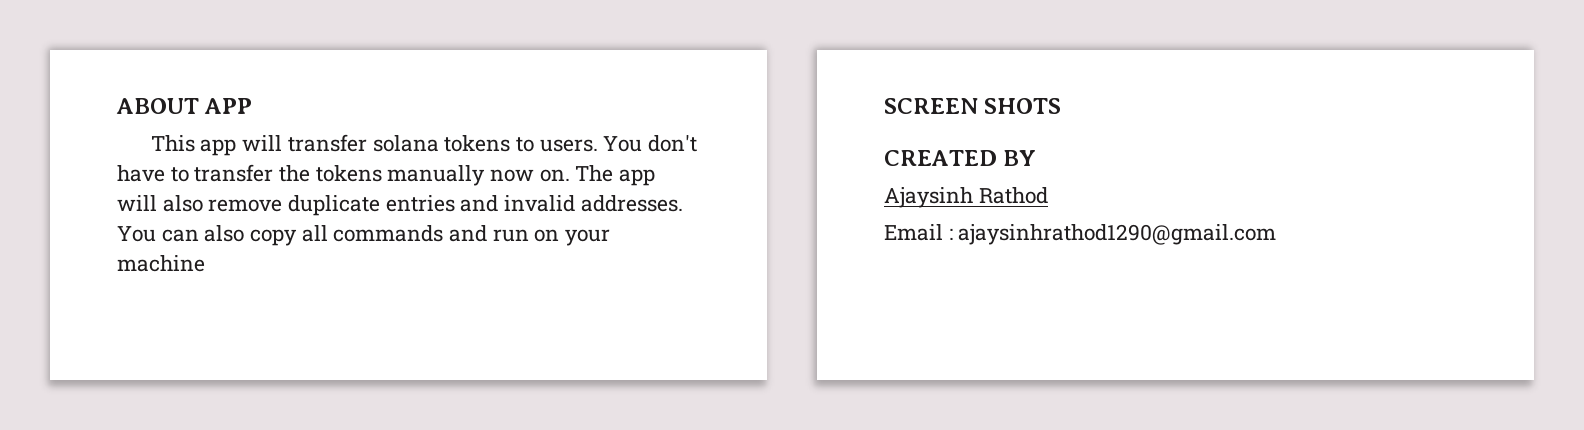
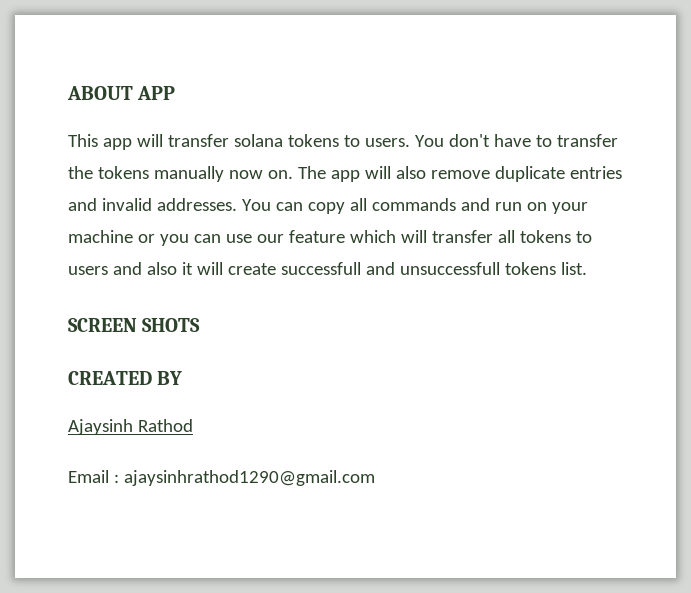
- You can also copy all commands and run on your machine
+ You can copy all commands and run on your machine or you can use our feature which will transfer all tokens to users and also it will create successfull and unsuccessfull tokens list.

